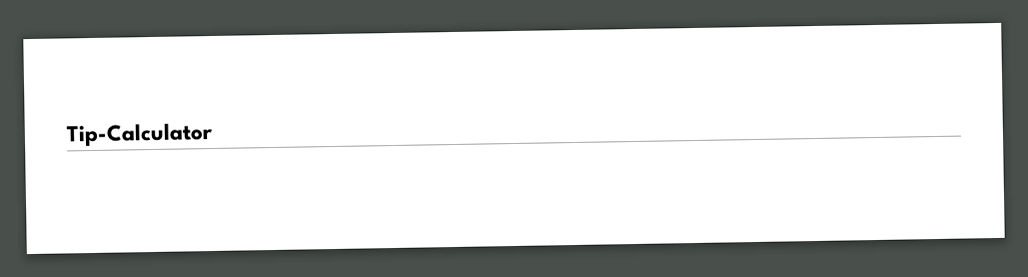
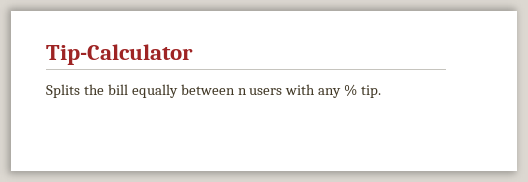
+ Splits the bill equally between n users with any % tip.

